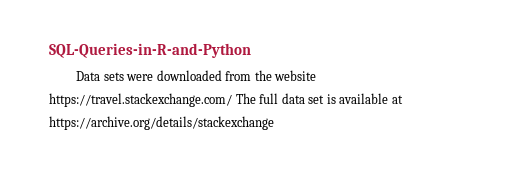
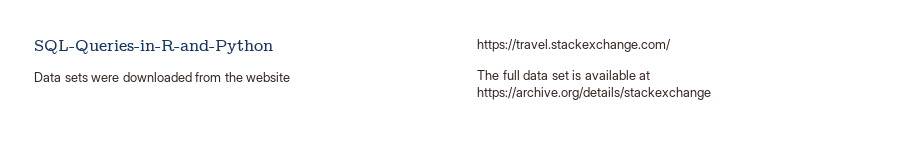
- Data sets were downloaded from the website https://travel.stackexchange.com/ The full data set is available at https://archive.org/details/stackexchange
+ Data sets were downloaded from the website https://travel.stackexchange.com/
+ The full data set is available at https://archive.org/details/stackexchange

